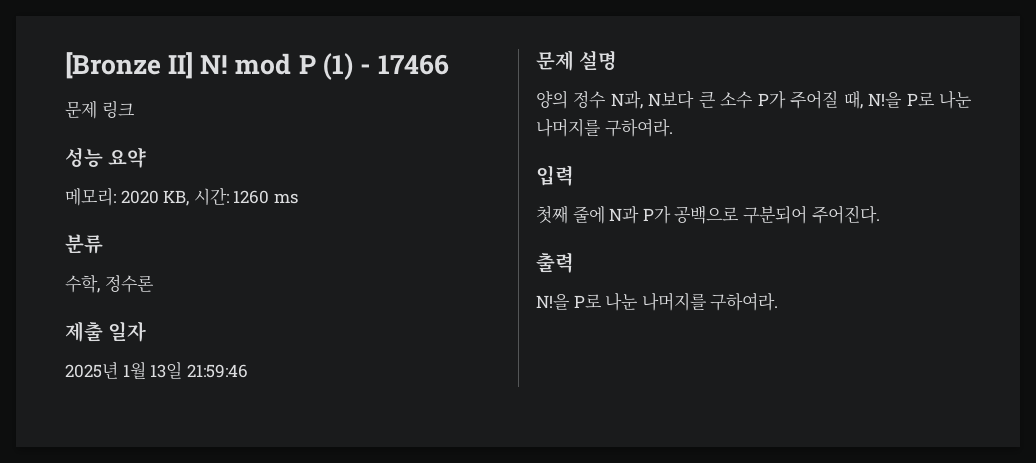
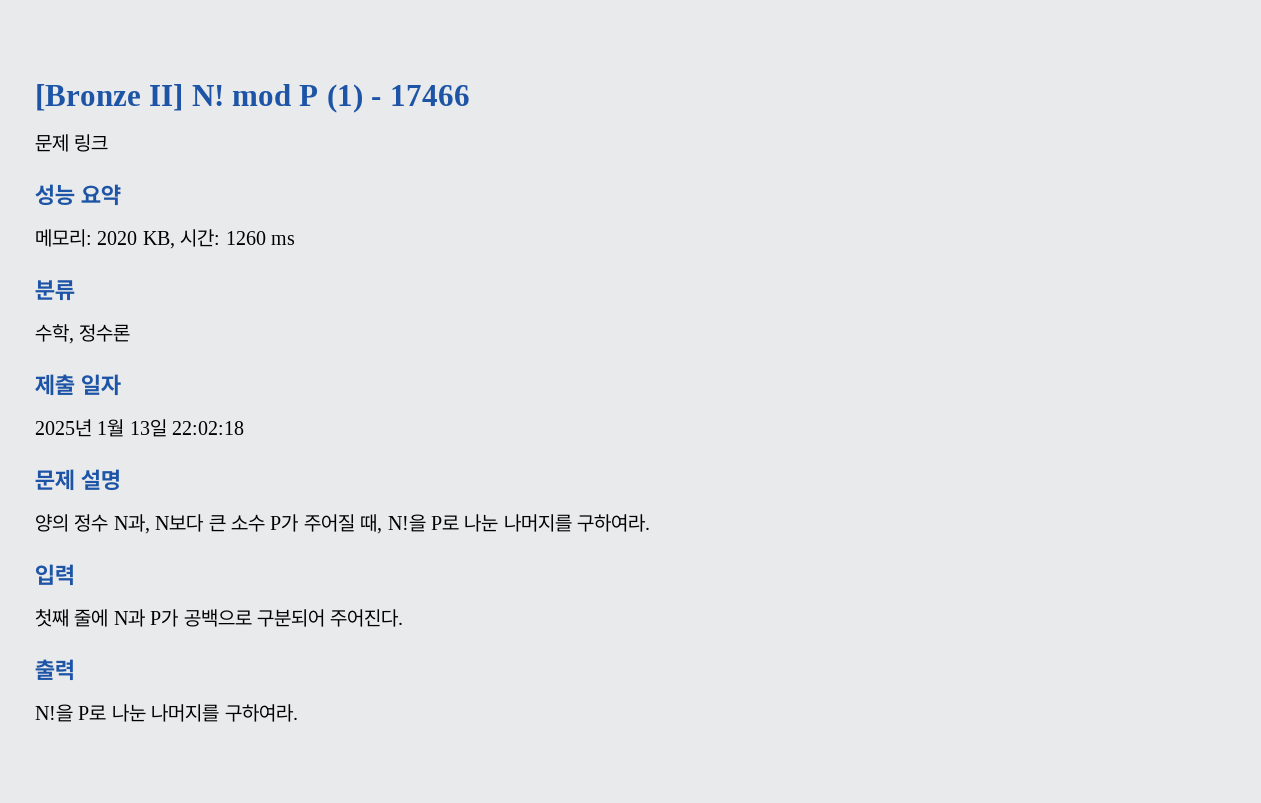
- 2025년 1월 13일 21:59:46
+ 2025년 1월 13일 22:02:18

